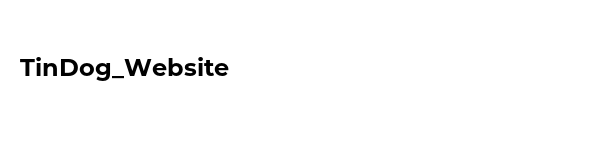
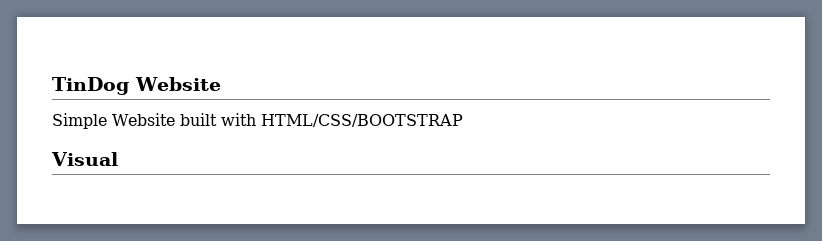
- TinDog_Website
+ TinDog Website
+ Simple Website built with HTML/CSS/BOOTSTRAP
+ Visual

